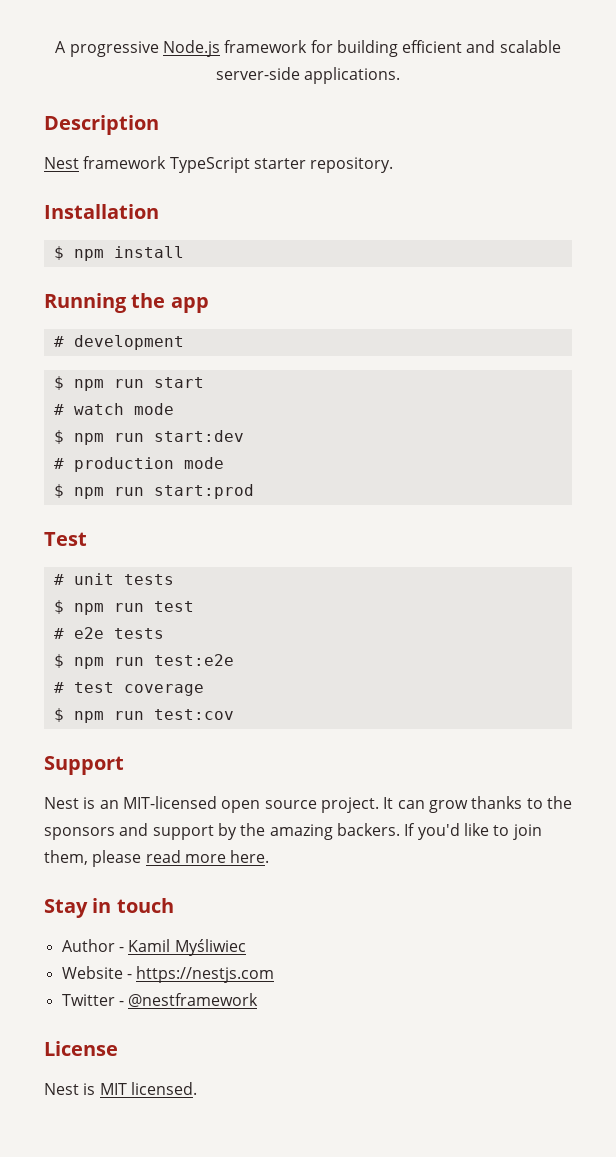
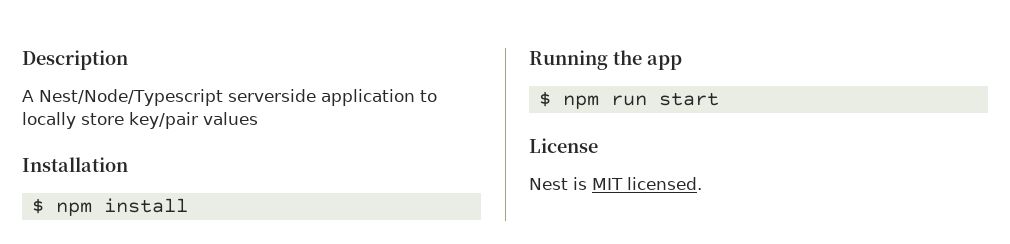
- A progressive Node.js framework for building efficient and scalable server-side applications.
  Description
- Nest framework TypeScript starter repository.
+ A Nest/Node/Typescript serverside application to locally store key/pair values
- # development
- # watch mode
- $ npm run start:dev
- # production mode
- $ npm run start:prod
- Test
- # unit tests
- $ npm run test
- # e2e tests
- $ npm run test:e2e
- # test coverage
- $ npm run test:cov
- Support
- Nest is an MIT-licensed open source project. It can grow thanks to the sponsors and support by the amazing backers. If you'd like to join them, please read more here.
- Stay in touch
- Author - Kamil Myśliwiec
- Website - https://nestjs.com
- Twitter - @nestframework

